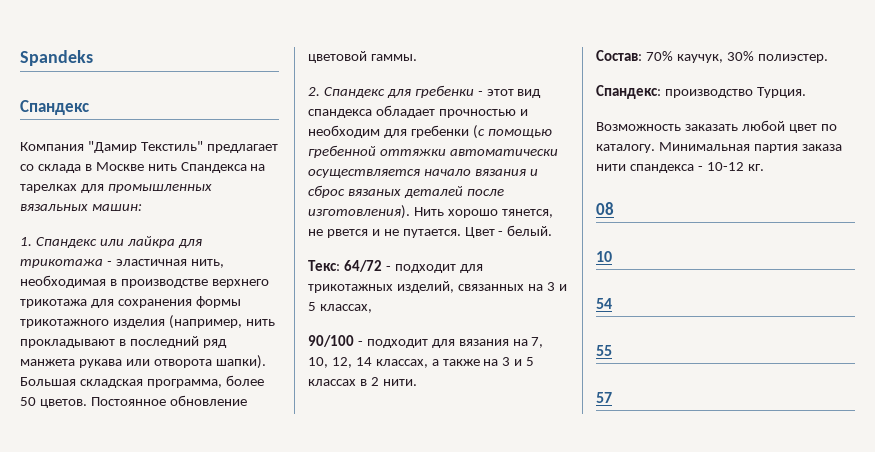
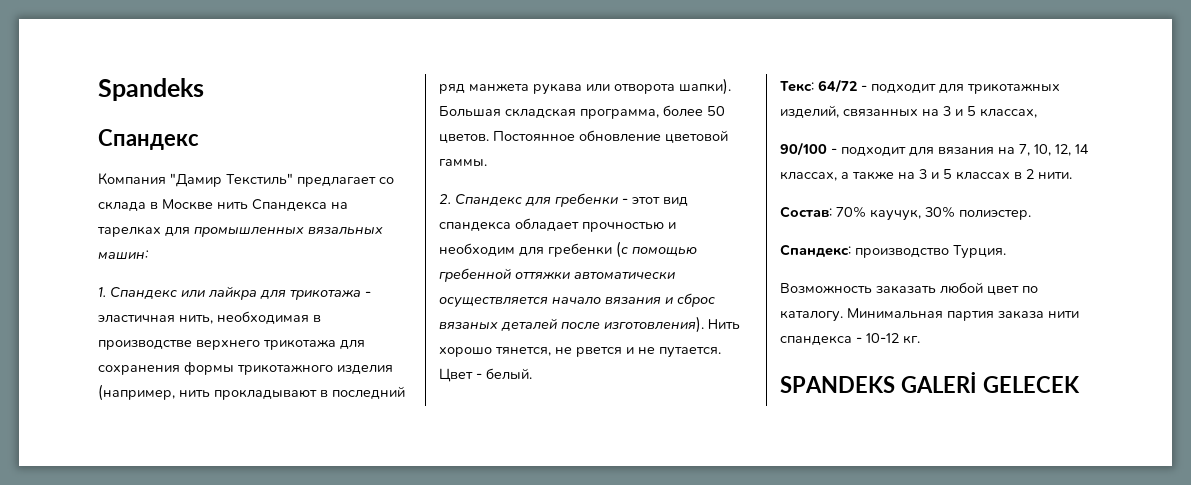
- 08
- 10
- 54
- 55
- 57
+ SPANDEKS GALERİ GELECEK

